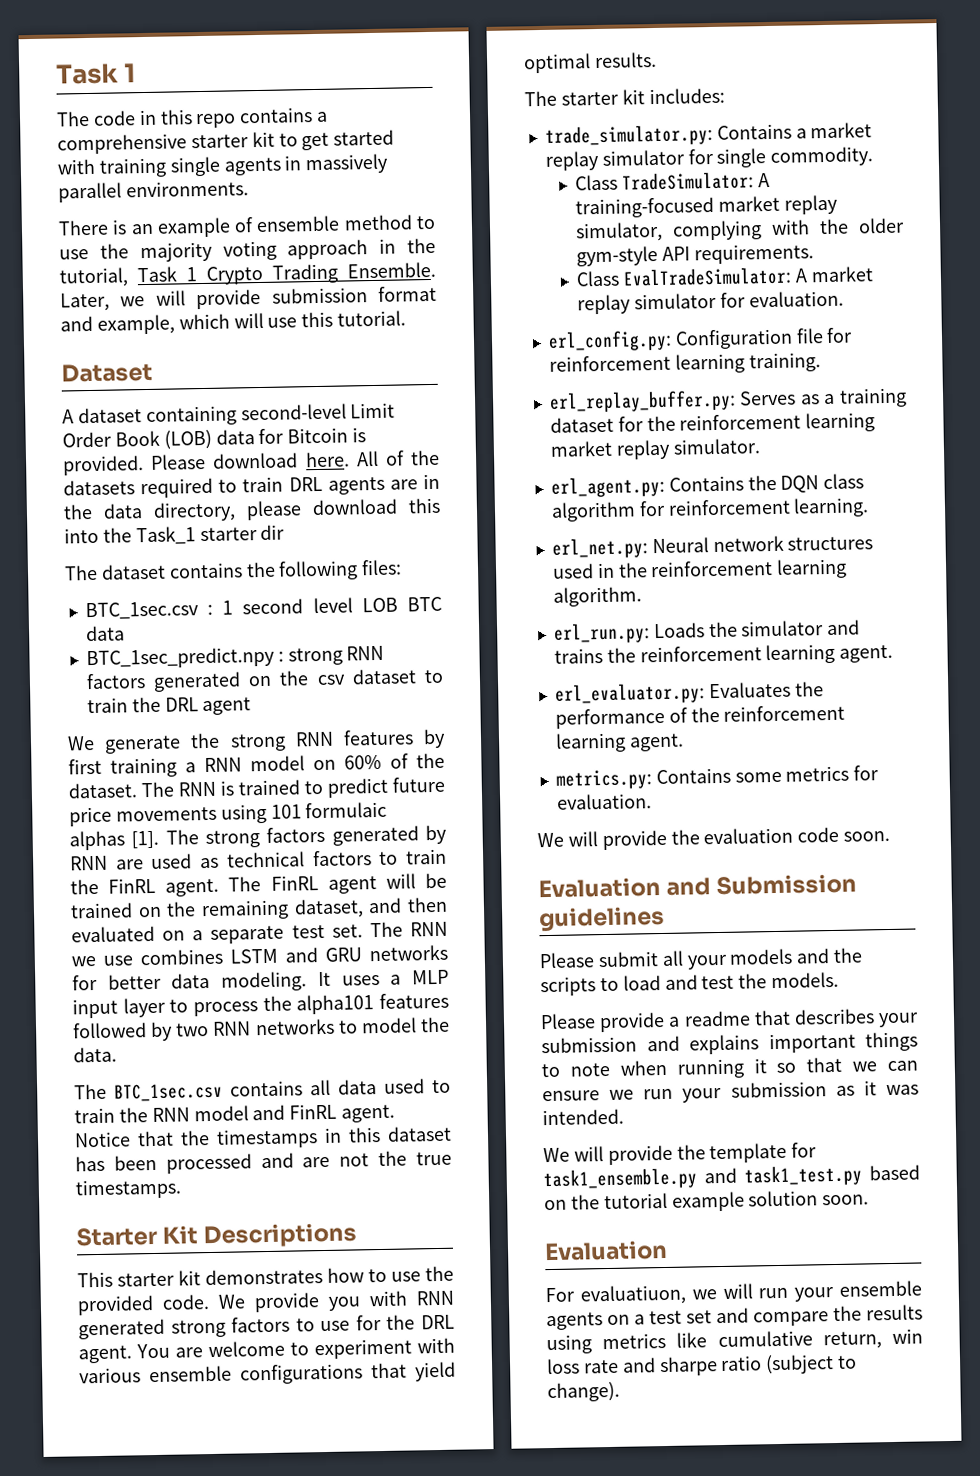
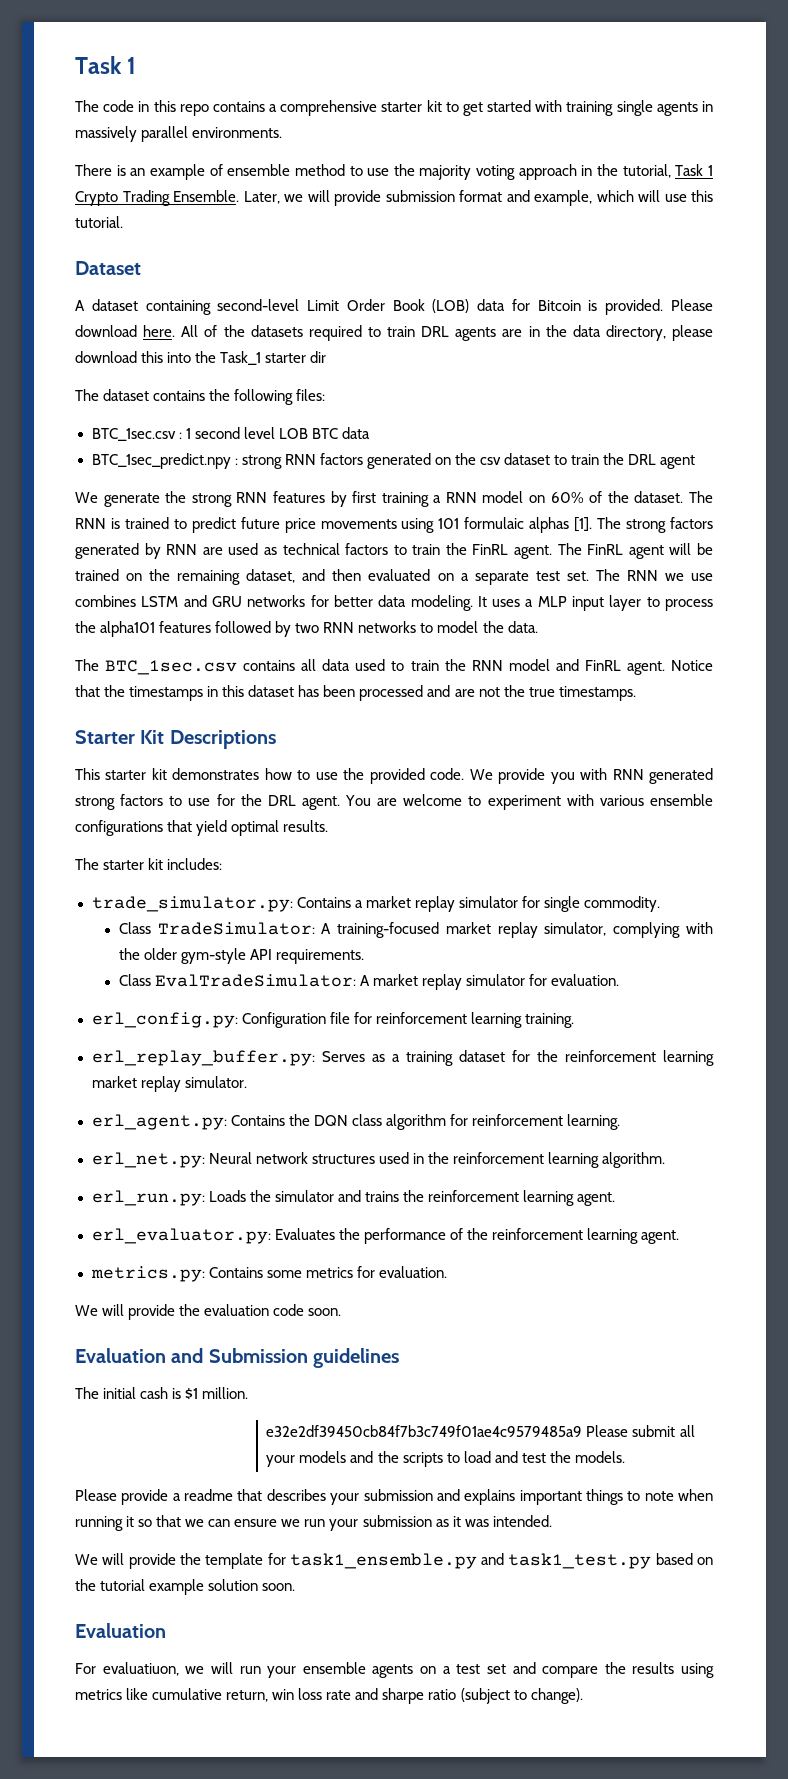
- Please submit all your models and the scripts to load and test the models.
+ The initial cash is $1 million.
+ e32e2df39450cb84f7b3c749f01ae4c9579485a9 Please submit all your models and the scripts to load and test the models.

